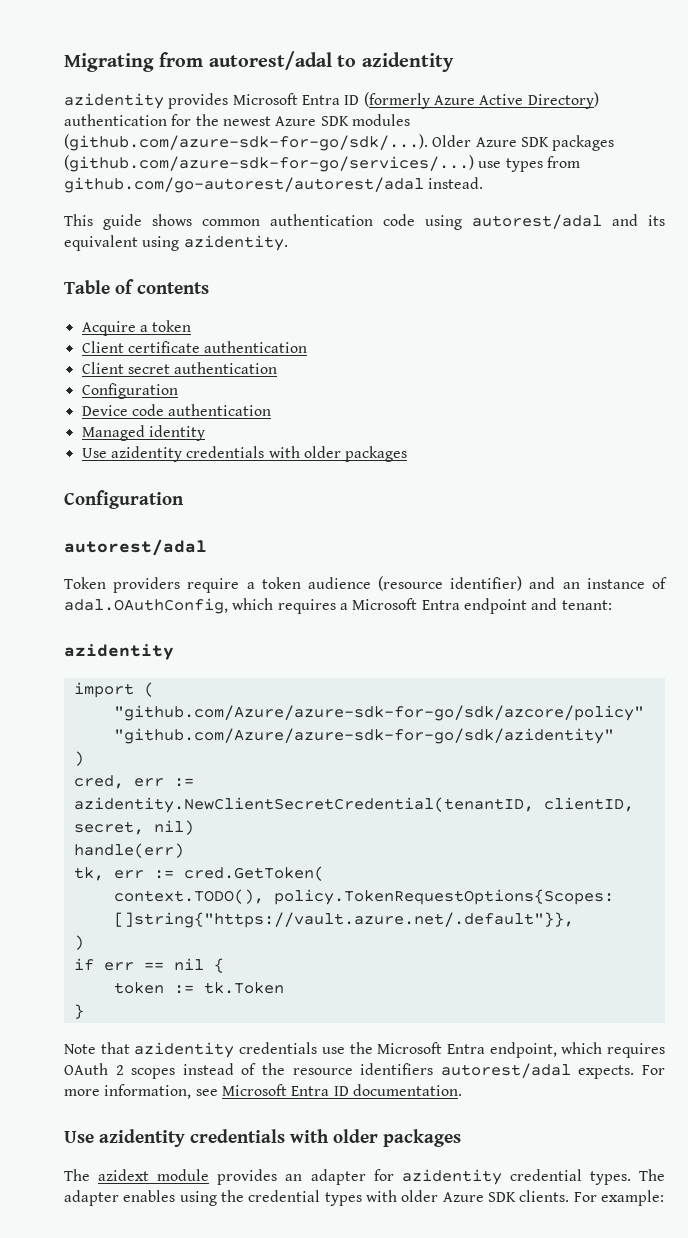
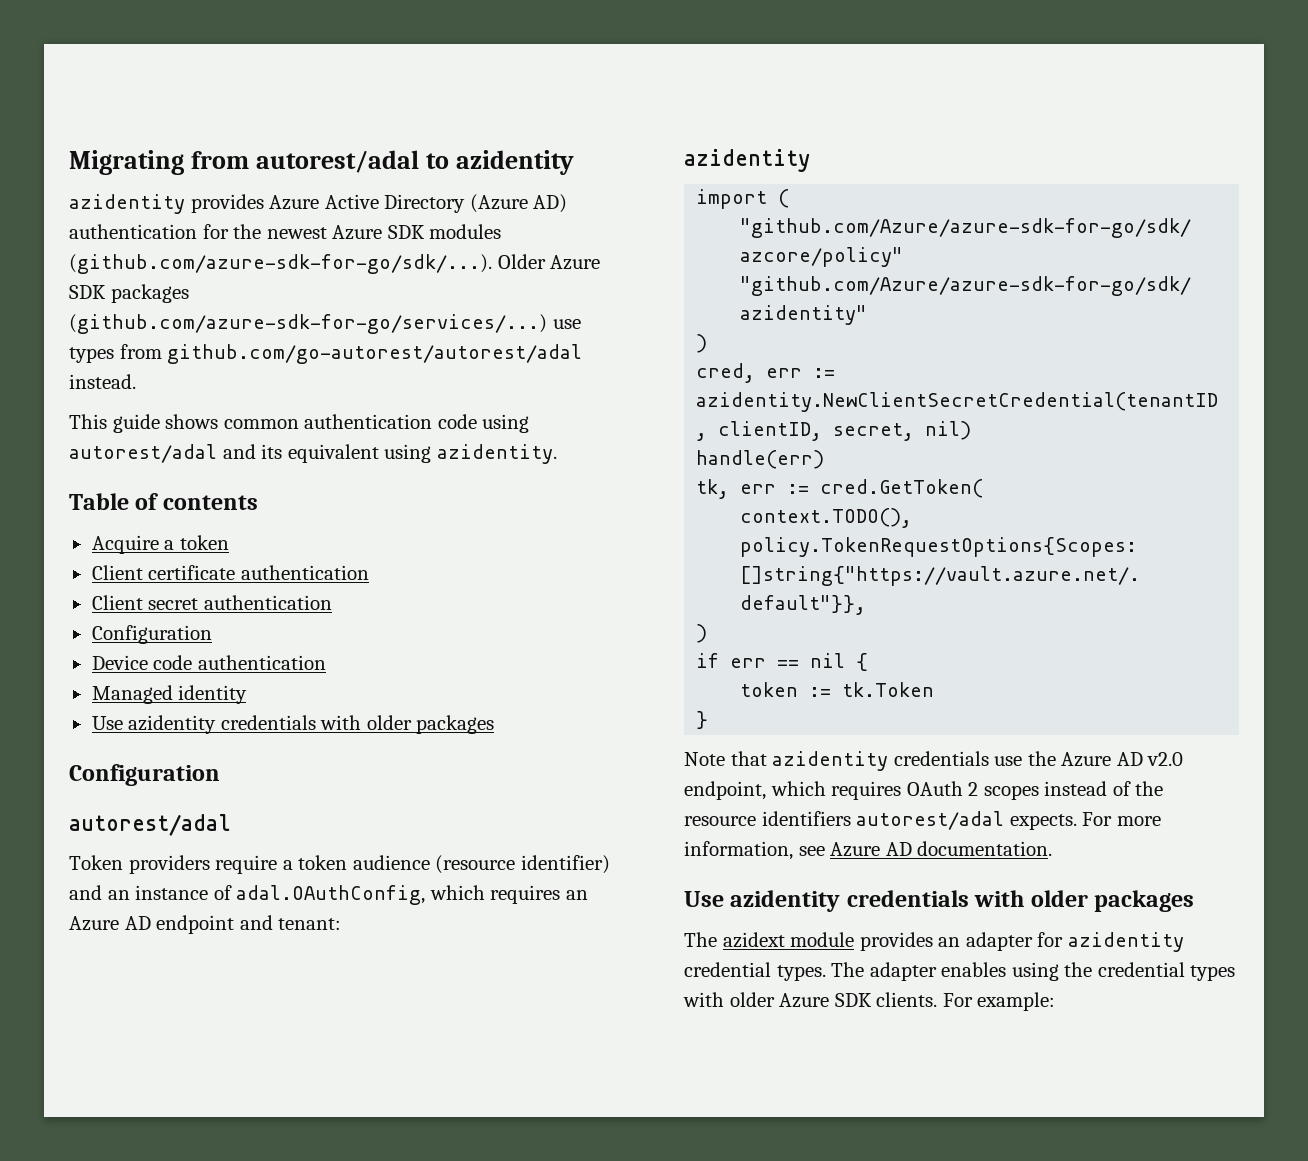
- azidentity provides Microsoft Entra ID (formerly Azure Active Directory) authentication for the newest Azure SDK modules (github.com/azure-sdk-for-go/sdk/...). Older Azure SDK packages (github.com/azure-sdk-for-go/services/...) use types from github.com/go-autorest/autorest/adal instead.
+ azidentity provides Azure Active Directory (Azure AD) authentication for the newest Azure SDK modules (github.com/azure-sdk-for-go/sdk/...). Older Azure SDK packages (github.com/azure-sdk-for-go/services/...) use types from github.com/go-autorest/autorest/adal instead.
- Token providers require a token audience (resource identifier) and an instance of adal.OAuthConfig, which requires a Microsoft Entra endpoint and tenant:
+ Token providers require a token audience (resource identifier) and an instance of adal.OAuthConfig, which requires an Azure AD endpoint and tenant:
- Note that azidentity credentials use the Microsoft Entra endpoint, which requires OAuth 2 scopes instead of the resource identifiers autorest/adal expects.
+ Note that azidentity credentials use the Azure AD v2.0 endpoint, which requires OAuth 2 scopes instead of the resource identifiers autorest/adal expects.
- For more information, see Microsoft Entra ID documentation.
+ For more information, see Azure AD documentation.

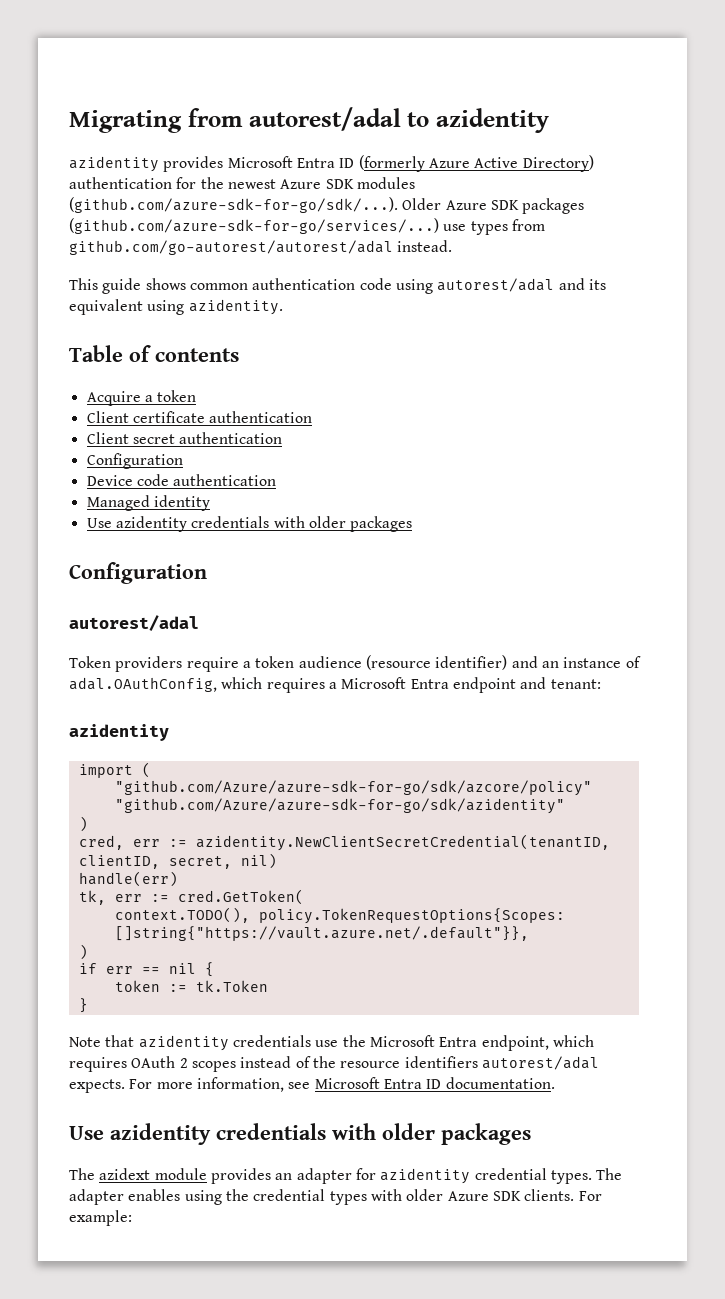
- azidentity provides Azure Active Directory (Azure AD) authentication for the newest Azure SDK modules (github.com/azure-sdk-for-go/sdk/...). Older Azure SDK packages (github.com/azure-sdk-for-go/services/...) use types from github.com/go-autorest/autorest/adal instead.
+ azidentity provides Microsoft Entra ID (formerly Azure Active Directory) authentication for the newest Azure SDK modules (github.com/azure-sdk-for-go/sdk/...). Older Azure SDK packages (github.com/azure-sdk-for-go/services/...) use types from github.com/go-autorest/autorest/adal instead.
- Token providers require a token audience (resource identifier) and an instance of adal.OAuthConfig, which requires an Azure AD endpoint and tenant:
+ Token providers require a token audience (resource identifier) and an instance of adal.OAuthConfig, which requires a Microsoft Entra endpoint and tenant:
- Note that azidentity credentials use the Azure AD v2.0 endpoint, which requires OAuth 2 scopes instead of the resource identifiers autorest/adal expects.
+ Note that azidentity credentials use the Microsoft Entra endpoint, which requires OAuth 2 scopes instead of the resource identifiers autorest/adal expects.
- For more information, see Azure AD documentation.
+ For more information, see Microsoft Entra ID documentation.

